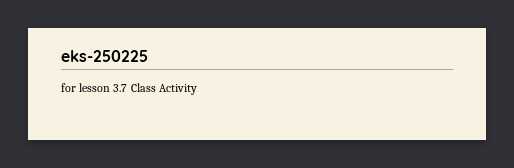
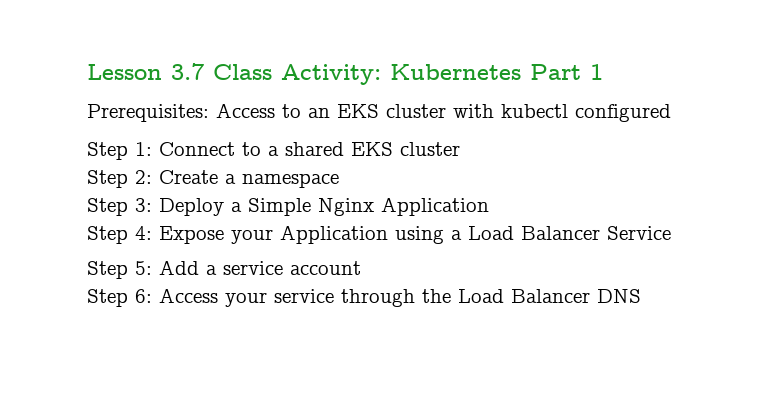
- eks-250225
- for lesson 3.7 Class Activity
+ Lesson 3.7 Class Activity: Kubernetes Part 1
+ Prerequisites: Access to an EKS cluster with kubectl configured
+ Step 1: Connect to a shared EKS cluster
+ Step 2: Create a namespace
+ Step 3: Deploy a Simple Nginx Application
+ Step 4: Expose your Application using a Load Balancer Service
+ Step 5: Add a service account
+ Step 6: Access your service through the Load Balancer DNS

